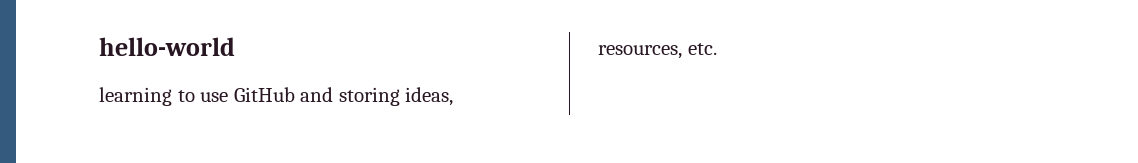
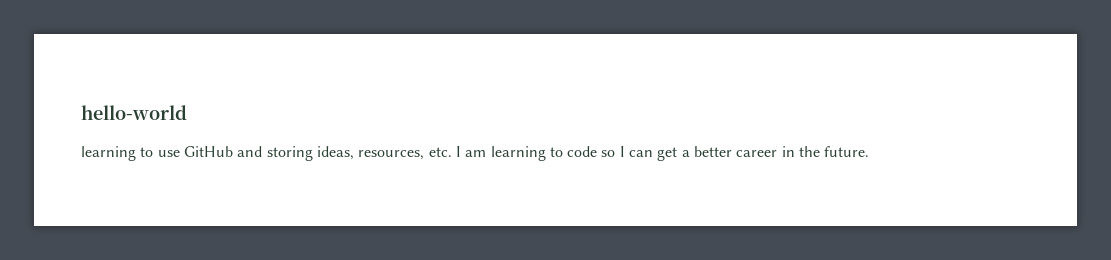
- learning to use GitHub and storing ideas, resources, etc.
+ learning to use GitHub and storing ideas, resources, etc. I am learning to code so I can get a better career in the future.

